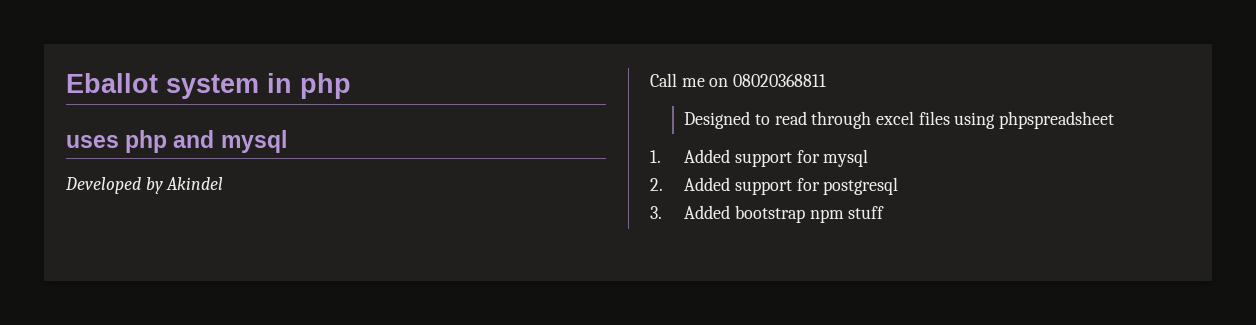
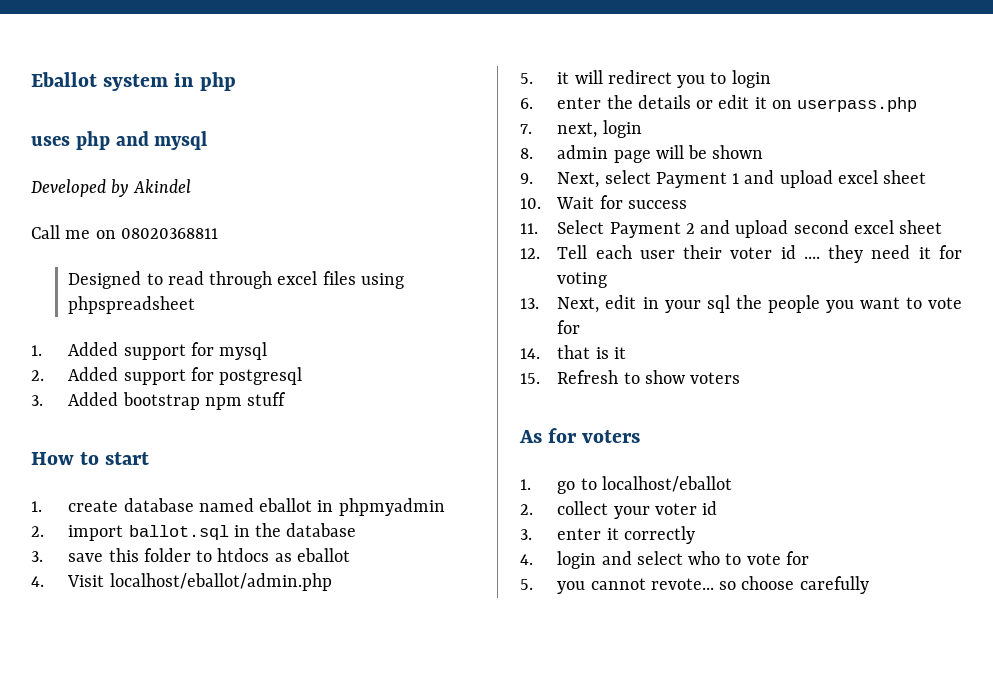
+ How to start
+ 1. create database named eballot in phpmyadmin
+ 2. import ballot.sql in the database
+ 3. save this folder to htdocs as eballot
+ 4. Visit localhost/eballot/admin.php
+ 5. it will redirect you to login
+ 6. enter the details or edit it on userpass.php
+ 7. next, login
+ 8. admin page will be shown
+ 9. Next, select Payment 1 and upload excel sheet
+ 10. Wait for success
+ 11. Select Payment 2 and upload second excel sheet
+ 12. Tell each user their voter id .... they need it for voting
+ 13. Next, edit in your sql the people you want to vote for
+ 14. that is it
+ 15. Refresh to show voters
+ As for voters
+ 1. go to localhost/eballot
+ 2. collect your voter id
+ 3. enter it correctly
+ 4. login and select who to vote for
+ 5. you cannot revote... so choose carefully

